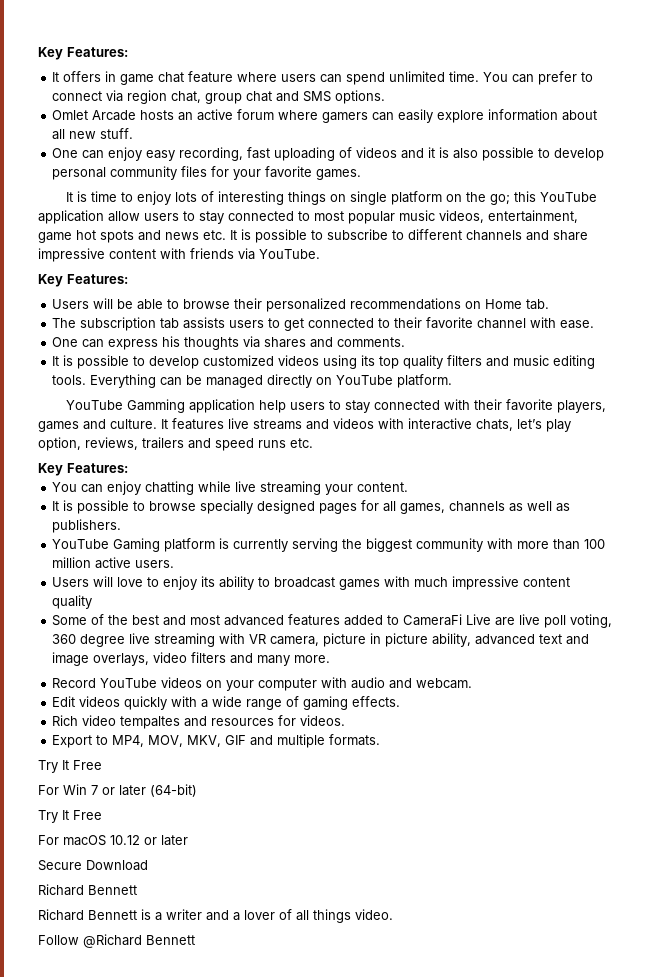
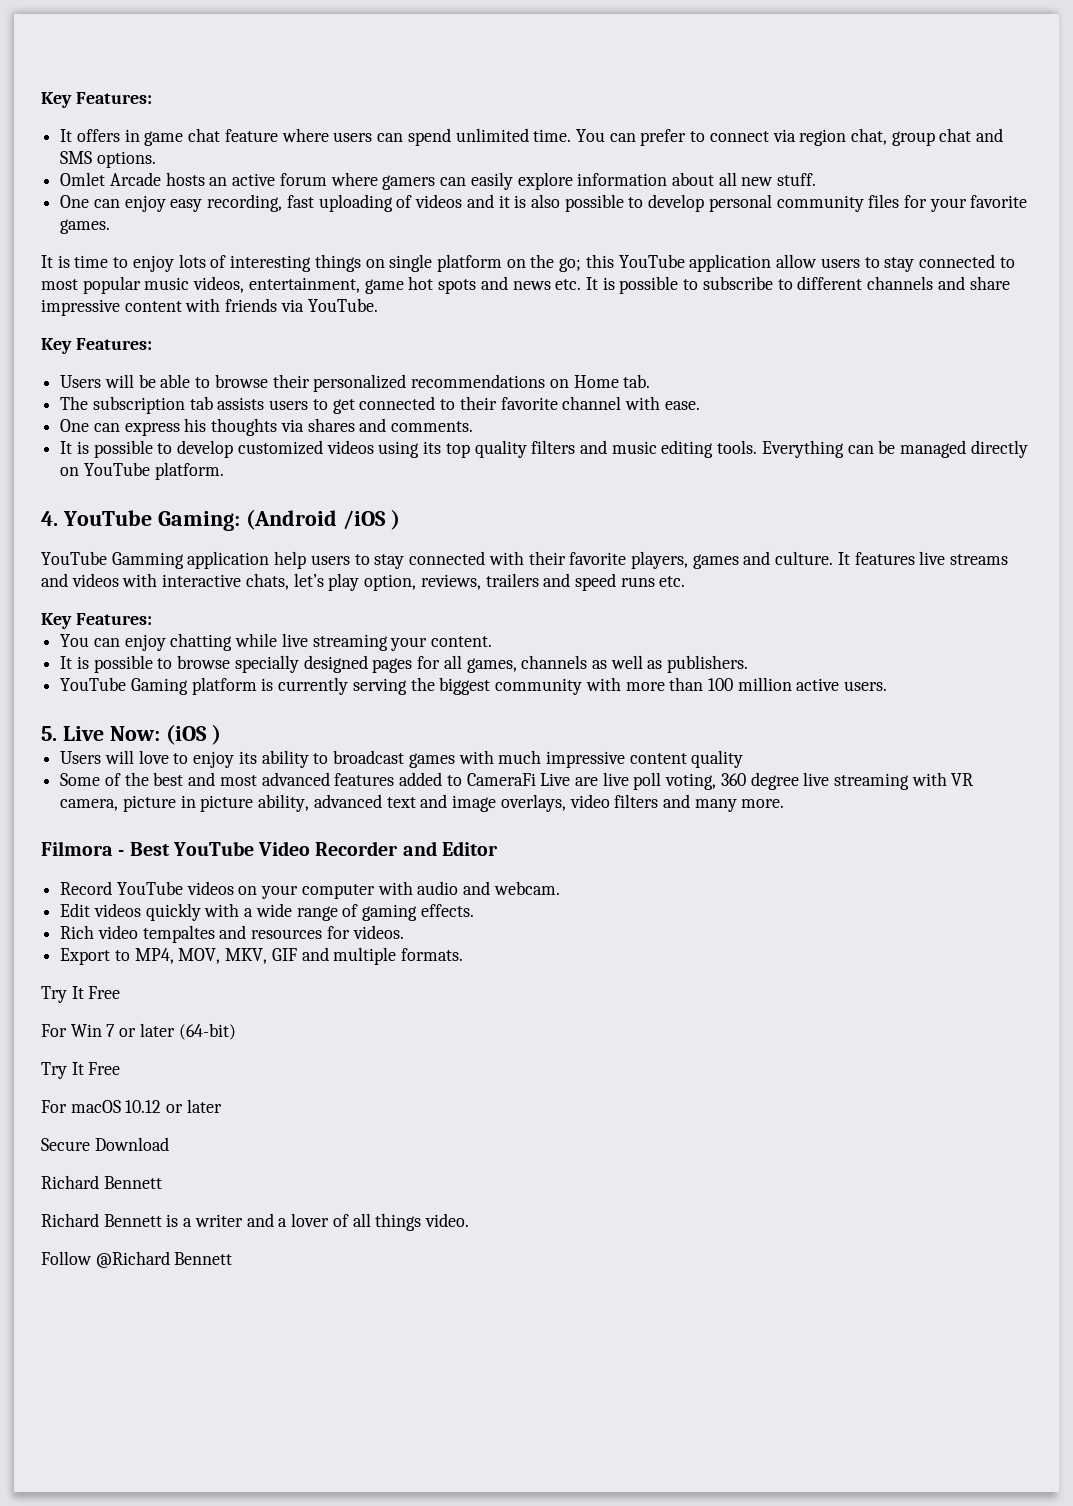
+ 4. YouTube Gaming: (Android /iOS )
+ 5. Live Now: (iOS )
+ Filmora - Best YouTube Video Recorder and Editor

